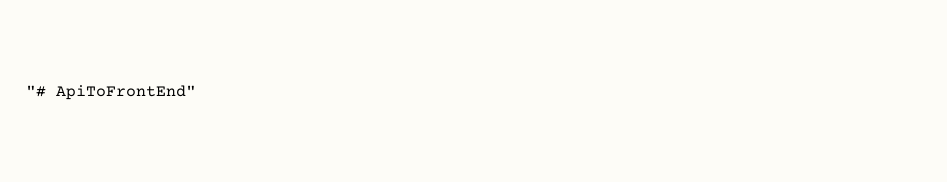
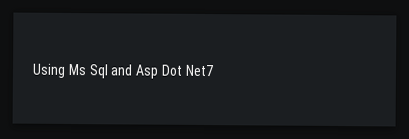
- "# ApiToFrontEnd"
+ Using Ms Sql and Asp Dot Net7

